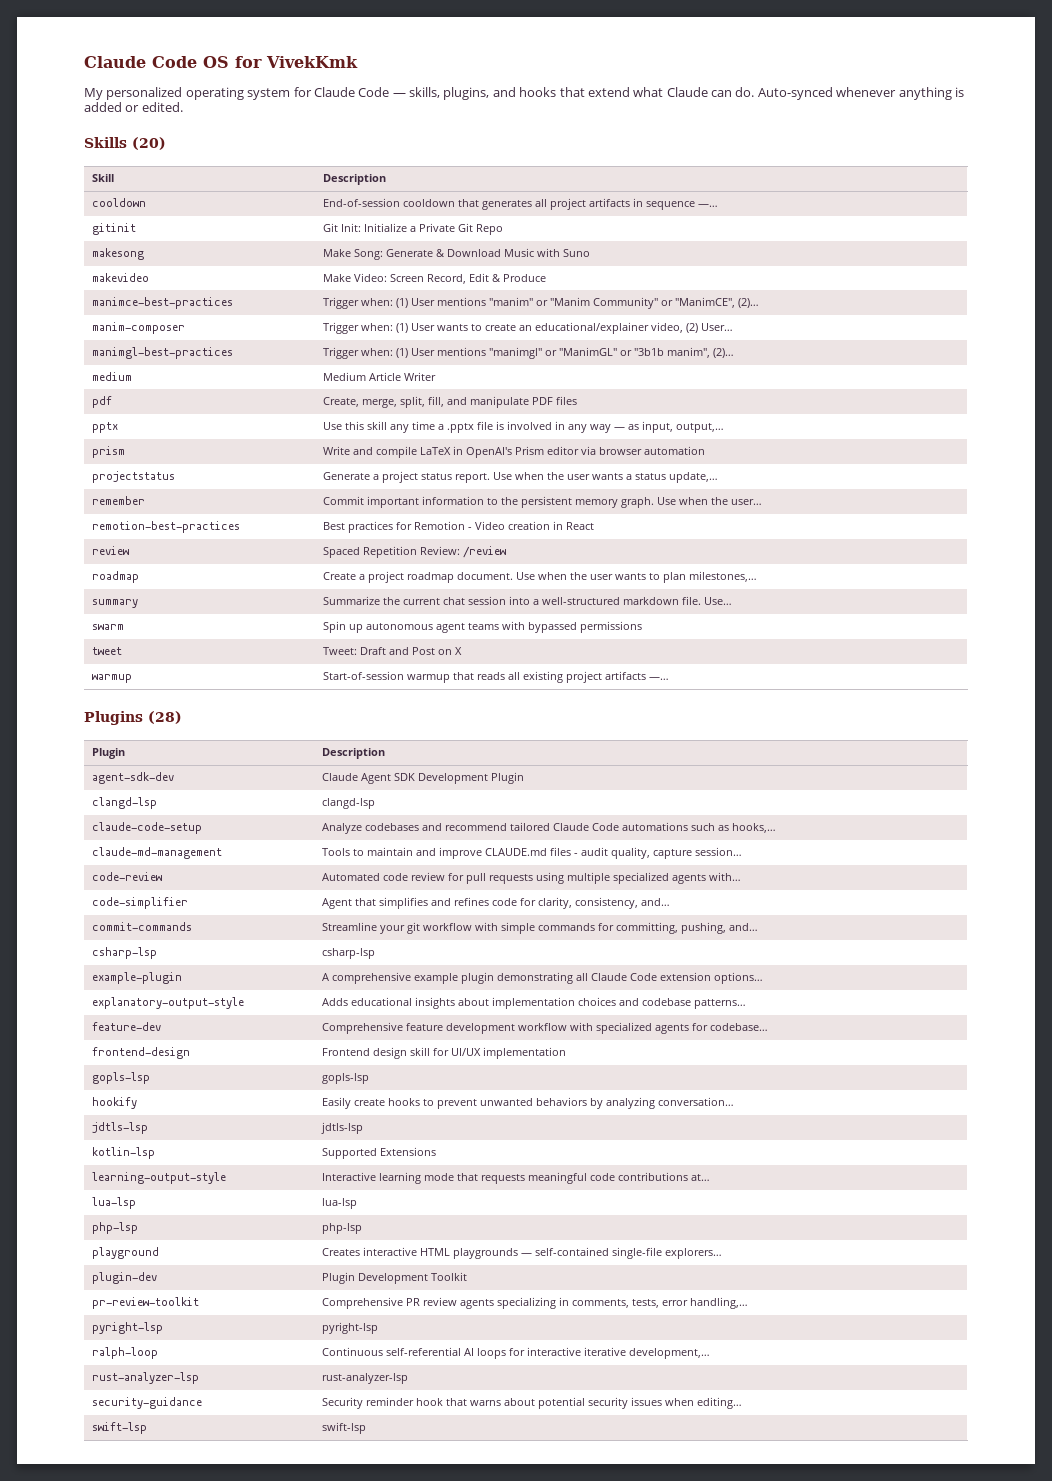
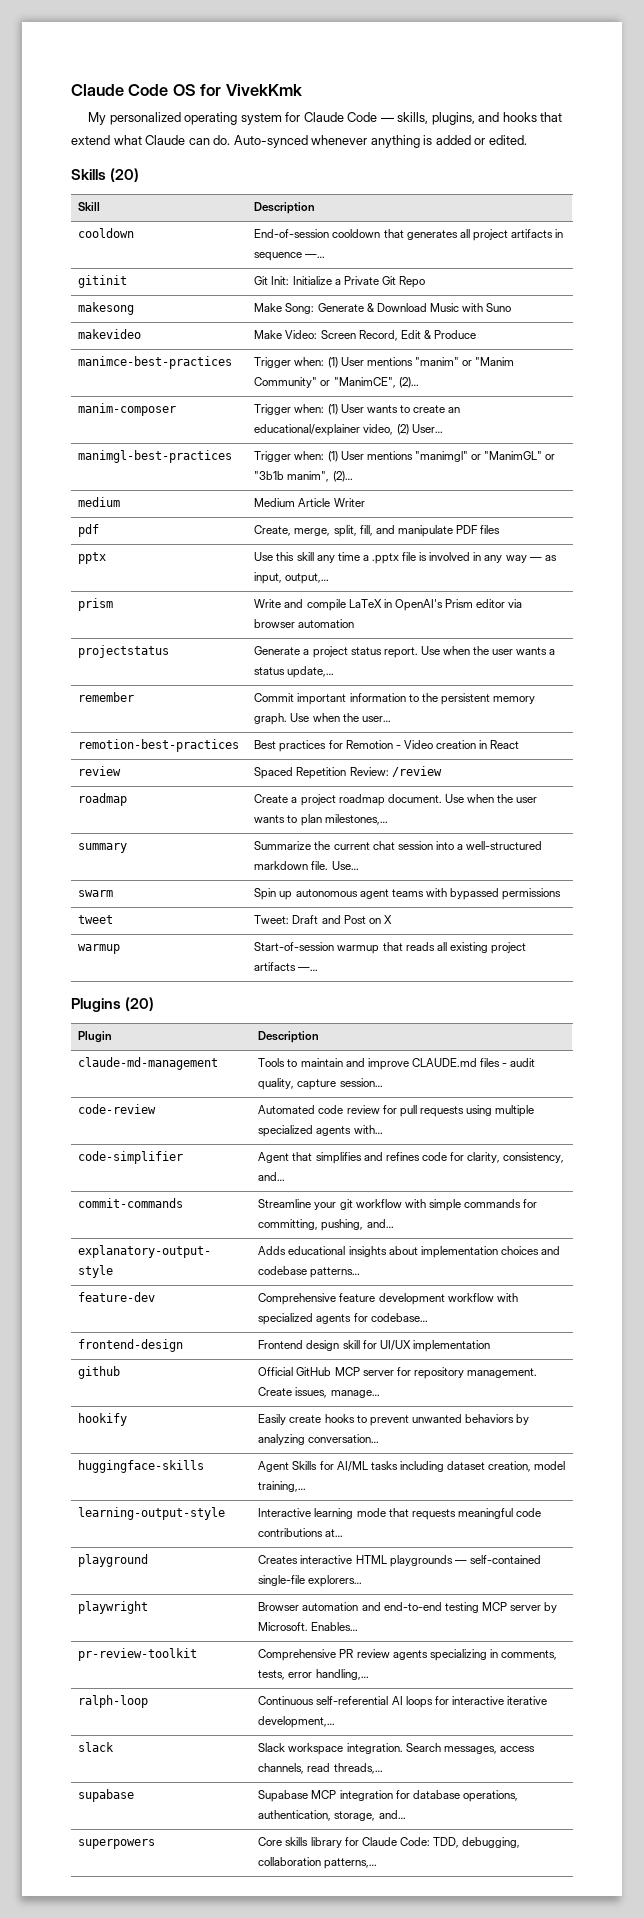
- Plugins (28)
+ Plugins (20)
- agent-sdk-dev | Claude Agent SDK Development Plugin
- clangd-lsp | clangd-lsp
- claude-code-setup | Analyze codebases and recommend tailored Claude Code automations such as hooks,…
- csharp-lsp | csharp-lsp
- example-plugin | A comprehensive example plugin demonstrating all Claude Code extension options…
- gopls-lsp | gopls-lsp
+ github | Official GitHub MCP server for repository management. Create issues, manage…
- jdtls-lsp | jdtls-lsp
- kotlin-lsp | Supported Extensions
+ huggingface-skills | Agent Skills for AI/ML tasks including dataset creation, model training,…
- lua-lsp | lua-lsp
- php-lsp | php-lsp
- plugin-dev | Plugin Development Toolkit
+ playwright | Browser automation and end-to-end testing MCP server by Microsoft. Enables…
- pyright-lsp | pyright-lsp
- rust-analyzer-lsp | rust-analyzer-lsp
- security-guidance | Security reminder hook that warns about potential security issues when editing…
- swift-lsp | swift-lsp
+ slack | Slack workspace integration. Search messages, access channels, read threads,…
+ supabase | Supabase MCP integration for database operations, authentication, storage, and…
+ superpowers | Core skills library for Claude Code: TDD, debugging, collaboration patterns,…

